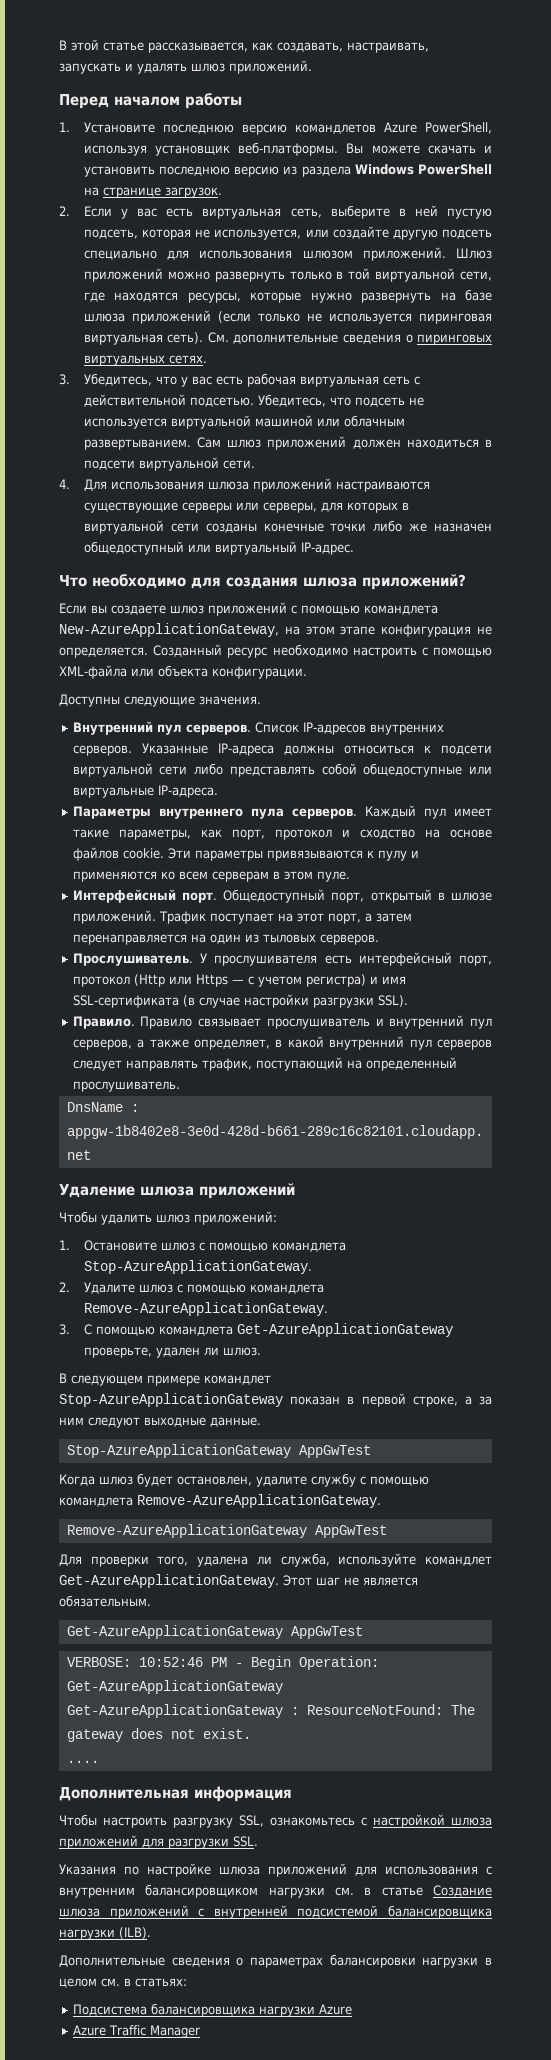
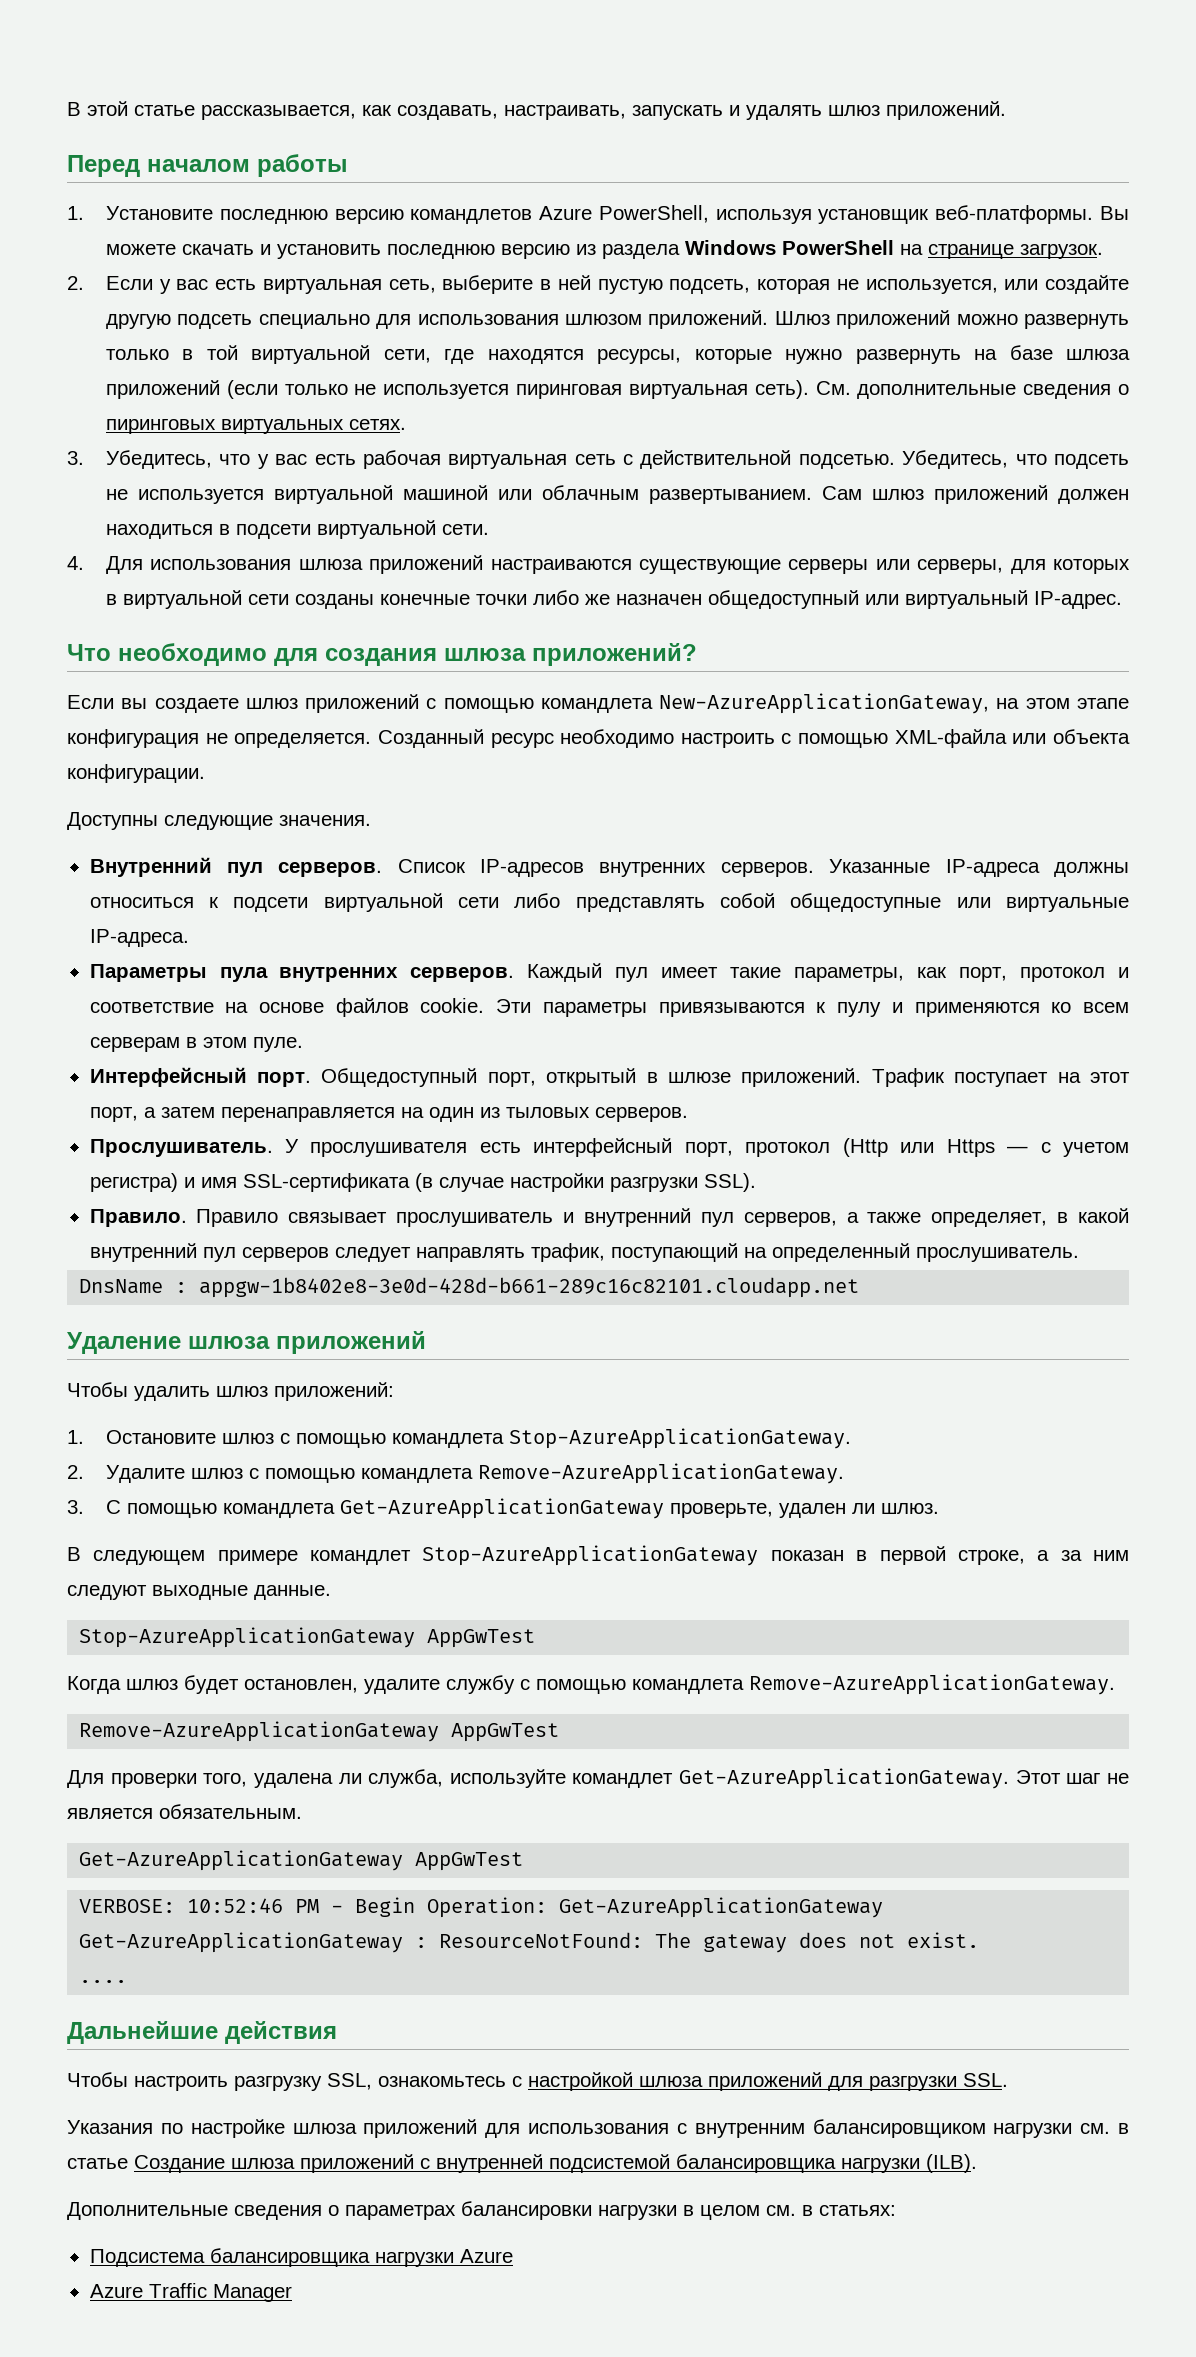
- Параметры внутреннего пула серверов.
+ Параметры пула внутренних серверов.
- Каждый пул имеет такие параметры, как порт, протокол и сходство на основе файлов cookie.
+ Каждый пул имеет такие параметры, как порт, протокол и соответствие на основе файлов cookie.
- Дополнительная информация
+ Дальнейшие действия

